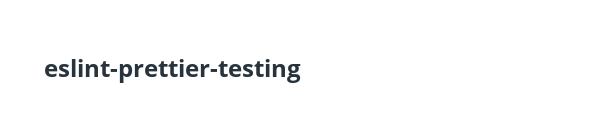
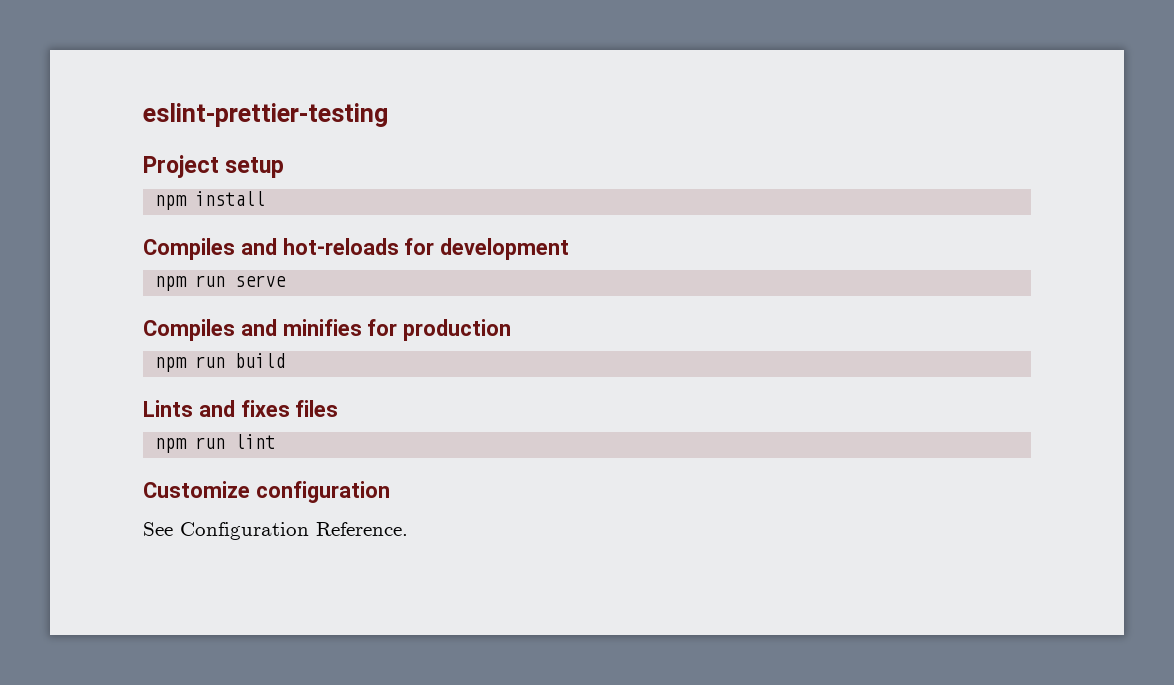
+ Project setup
+ npm install
+ Compiles and hot-reloads for development
+ npm run serve
+ Compiles and minifies for production
+ npm run build
+ Lints and fixes files
+ npm run lint
+ Customize configuration
+ See Configuration Reference.

